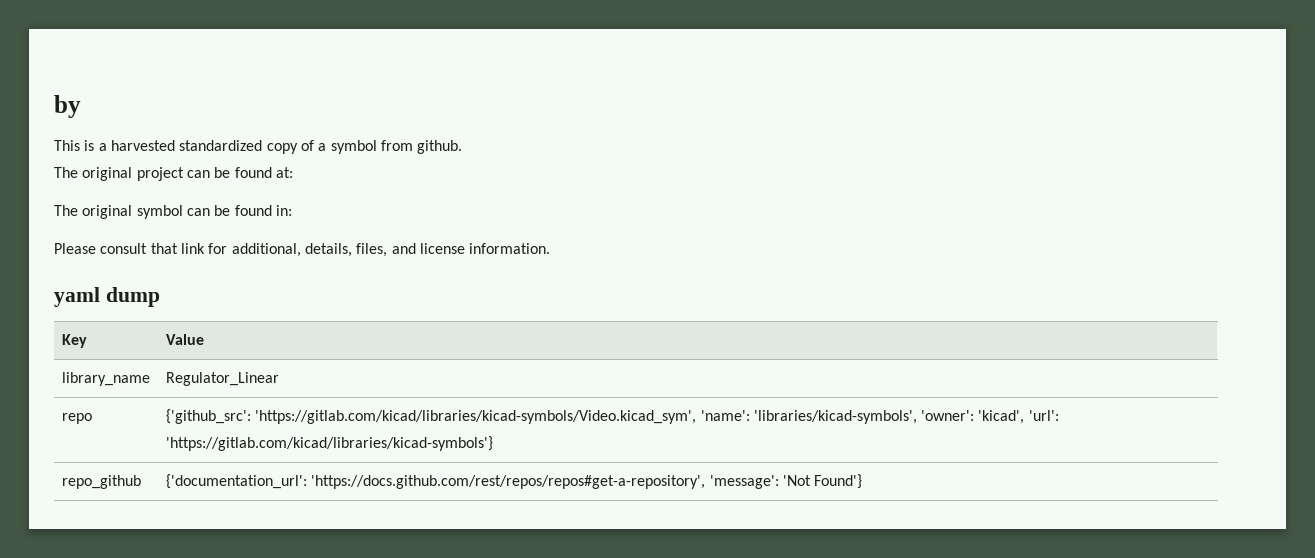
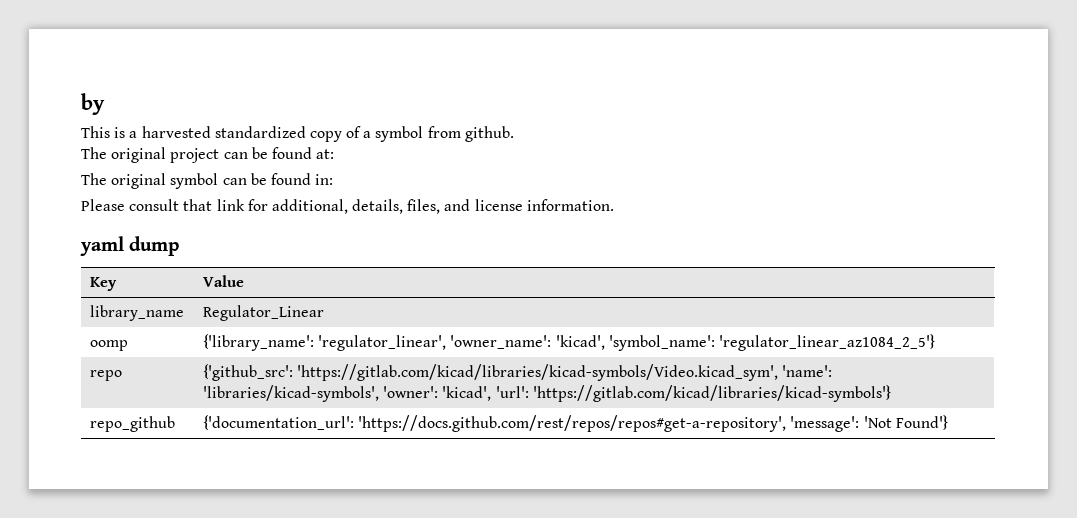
+ oomp | {'library_name': 'regulator_linear', 'owner_name': 'kicad', 'symbol_name': 'regulator_linear_az1084_2_5'}

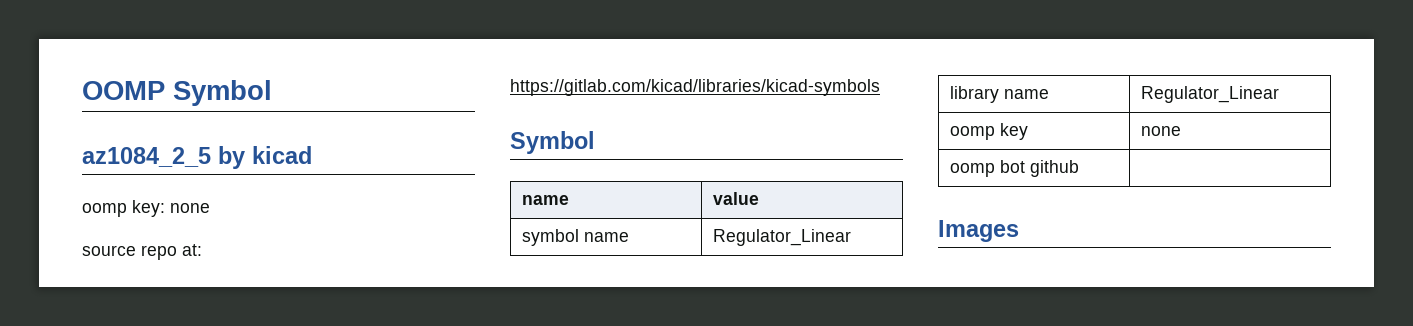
- by
- This is a harvested standardized copy of a symbol from github.
- The original project can be found at:
- The original symbol can be found in:
- Please consult that link for additional, details, files, and license information.
- yaml dump
- Key | Value
- library_name | Regulator_Linear
- oomp | {'library_name': 'regulator_linear', 'owner_name': 'kicad', 'symbol_name': 'regulator_linear_az1084_2_5'}
- repo | {'github_src': 'https://gitlab.com/kicad/libraries/kicad-symbols/Video.kicad_sym', 'name': 'libraries/kicad-symbols', 'owner': 'kicad', 'url': 'https://gitlab.com/kicad/libraries/kicad-symbols'}
- repo_github | {'documentation_url': 'https://docs.github.com/rest/repos/repos#get-a-repository', 'message': 'Not Found'}
+ OOMP Symbol
+ az1084_2_5 by kicad
+ oomp key: none
+ source repo at: https://gitlab.com/kicad/libraries/kicad-symbols
+ Symbol
+ name | value
+ symbol name | Regulator_Linear
+ library name | Regulator_Linear
+ oomp key | none
+ oomp bot github |
+ Images

